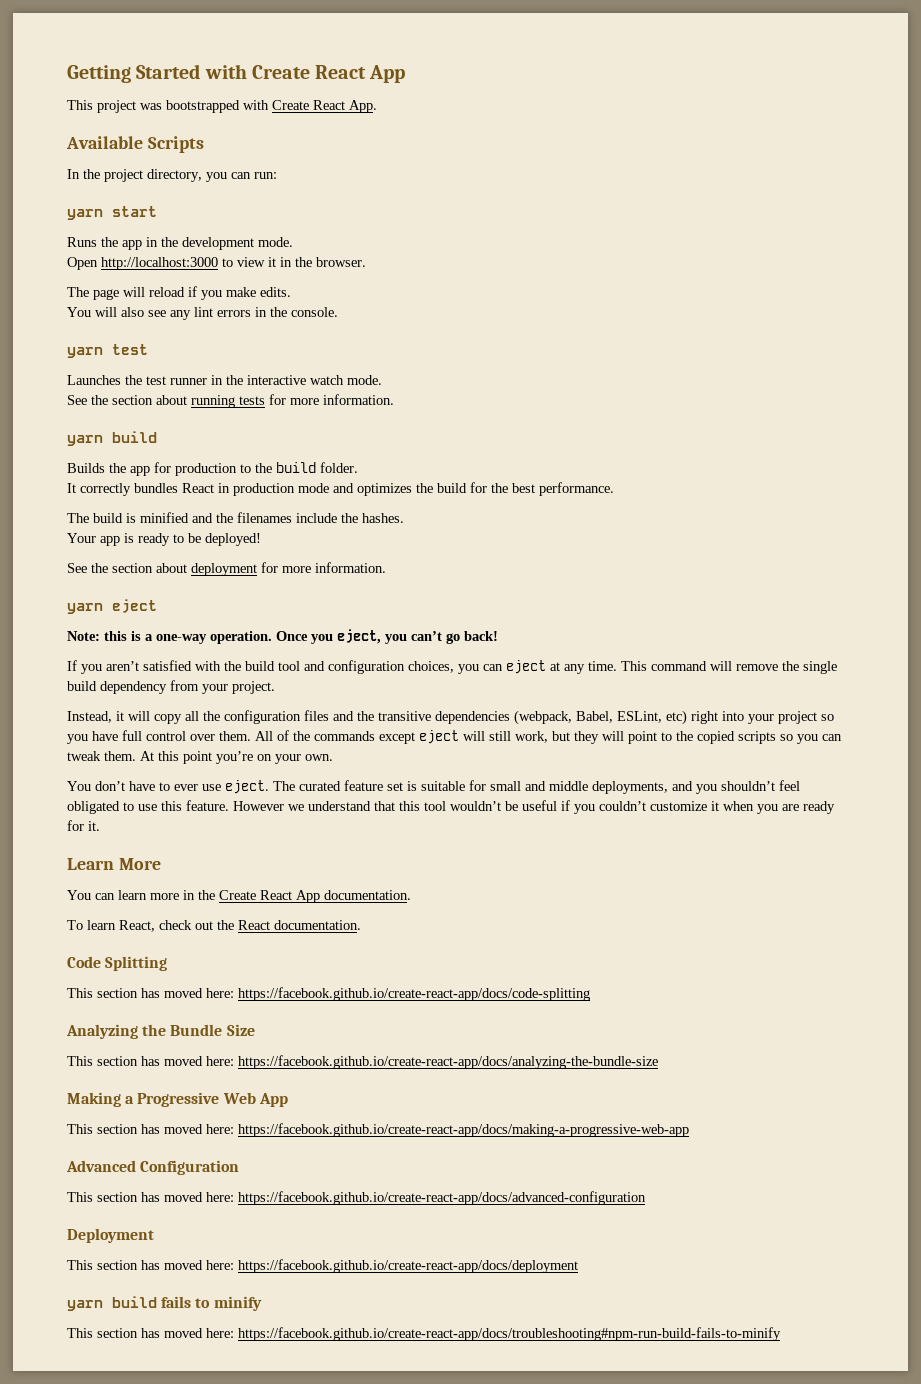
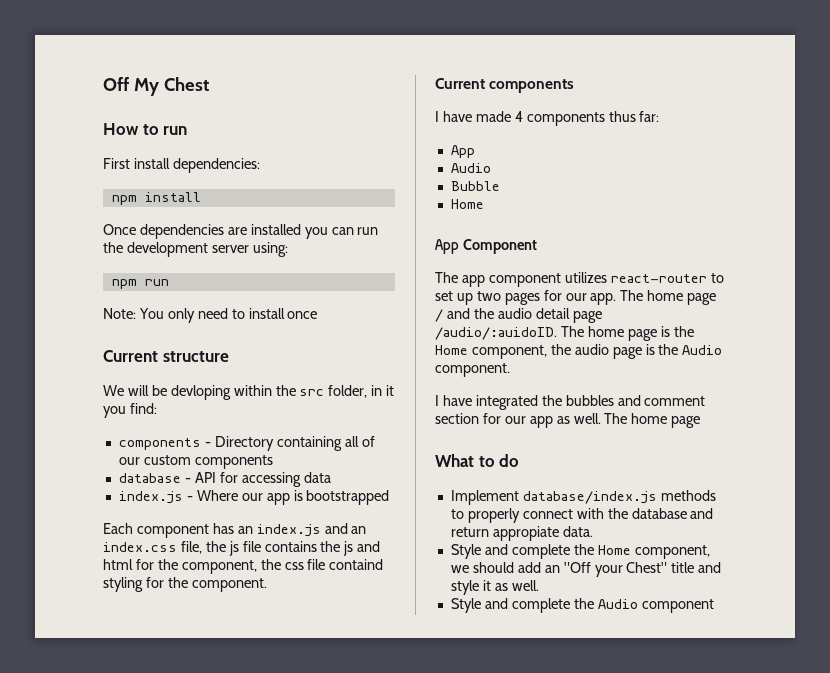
- Getting Started with Create React App
- This project was bootstrapped with Create React App.
- Available Scripts
- In the project directory, you can run:
- yarn start
- Runs the app in the development mode.
- Open http://localhost:3000 to view it in the browser.
- The page will reload if you make edits.
- You will also see any lint errors in the console.
- yarn test
- Launches the test runner in the interactive watch mode.
- See the section about running tests for more information.
- yarn build
- Builds the app for production to the build folder.
- It correctly bundles React in production mode and optimizes the build for the best performance.
- The build is minified and the filenames include the hashes.
- Your app is ready to be deployed!
- See the section about deployment for more information.
- yarn eject
- Note: this is a one-way operation. Once you eject, you can’t go back!
- If you aren’t satisfied with the build tool and configuration choices, you can eject at any time. This command will remove the single build dependency from your project.
- Instead, it will copy all the configuration files and the transitive dependencies (webpack, Babel, ESLint, etc) right into your project so you have full control over them. All of the commands except eject will still work, but they will point to the copied scripts so you can tweak them. At this point you’re on your own.
- You don’t have to ever use eject. The curated feature set is suitable for small and middle deployments, and you shouldn’t feel obligated to use this feature. However we understand that this tool wouldn’t be useful if you couldn’t customize it when you are ready for it.
- Learn More
- You can learn more in the Create React App documentation.
- To learn React, check out the React documentation.
- Code Splitting
- This section has moved here: https://facebook.github.io/create-react-app/docs/code-splitting
- Analyzing the Bundle Size
- This section has moved here: https://facebook.github.io/create-react-app/docs/analyzing-the-bundle-size
- Making a Progressive Web App
- This section has moved here: https://facebook.github.io/create-react-app/docs/making-a-progressive-web-app
- Advanced Configuration
- This section has moved here: https://facebook.github.io/create-react-app/docs/advanced-configuration
- Deployment
- This section has moved here: https://facebook.github.io/create-react-app/docs/deployment
- yarn build fails to minify
- This section has moved here: https://facebook.github.io/create-react-app/docs/troubleshooting#npm-run-build-fails-to-minify
+ Off My Chest
+ How to run
+ First install dependencies:
+ npm install
+ Once dependencies are installed you can run the development server using:
+ npm run
+ Note: You only need to install once
+ Current structure
+ We will be devloping within the src folder, in it you find:
+ components - Directory containing all of our custom components
+ database - API for accessing data
+ index.js - Where our app is bootstrapped
+ Each component has an index.js and an index.css file, the js file contains the js and html for the component, the css file containd styling for the component.
+ Current components
+ I have made 4 components thus far:
+ App
+ Audio
+ Bubble
+ Home
+ App Component
+ The app component utilizes react-router to set up two pages for our app. The home page / and the audio detail page /audio/:auidoID. The home page is the Home component, the audio page is the Audio component.
+ I have integrated the bubbles and comment section for our app as well. The home page
+ What to do
+ Implement database/index.js methods to properly connect with the database and return appropiate data.
+ Style and complete the Home component, we should add an "Off your Chest" title and style it as well.
+ Style and complete the Audio component

